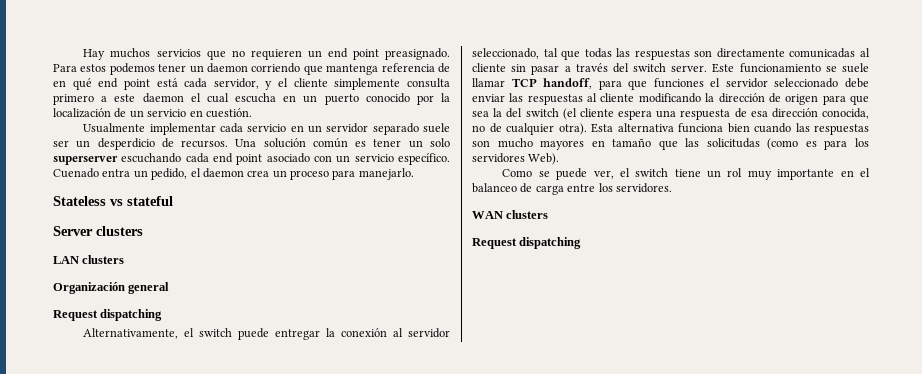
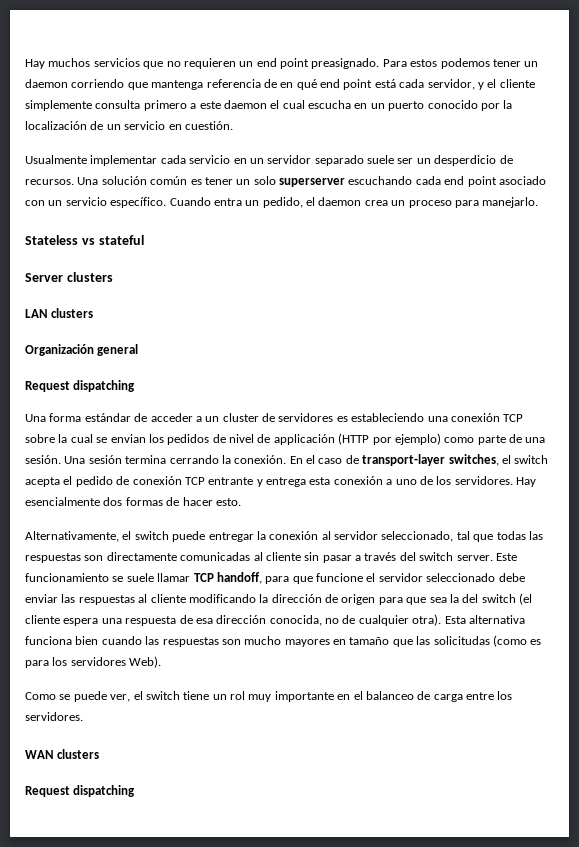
- Cuenado entra un pedido, el daemon crea un proceso para manejarlo.
+ Cuando entra un pedido, el daemon crea un proceso para manejarlo.
+ Una forma estándar de acceder a un cluster de servidores es estableciendo una conexión TCP sobre la cual se envian los pedidos de nivel de applicación (HTTP por ejemplo) como parte de una sesión. Una sesión termina cerrando la conexión. En el caso de transport-layer switches, el switch acepta el pedido de conexión TCP entrante y entrega esta conexión a uno de los servidores. Hay esencialmente dos formas de hacer esto.
- Este funcionamiento se suele llamar TCP handoff, para que funciones el servidor seleccionado debe enviar las respuestas al cliente modificando la dirección de origen para que sea la del switch (el cliente espera una respuesta de esa dirección conocida, no de cualquier otra).
+ Este funcionamiento se suele llamar TCP handoff, para que funcione el servidor seleccionado debe enviar las respuestas al cliente modificando la dirección de origen para que sea la del switch (el cliente espera una respuesta de esa dirección conocida, no de cualquier otra).

